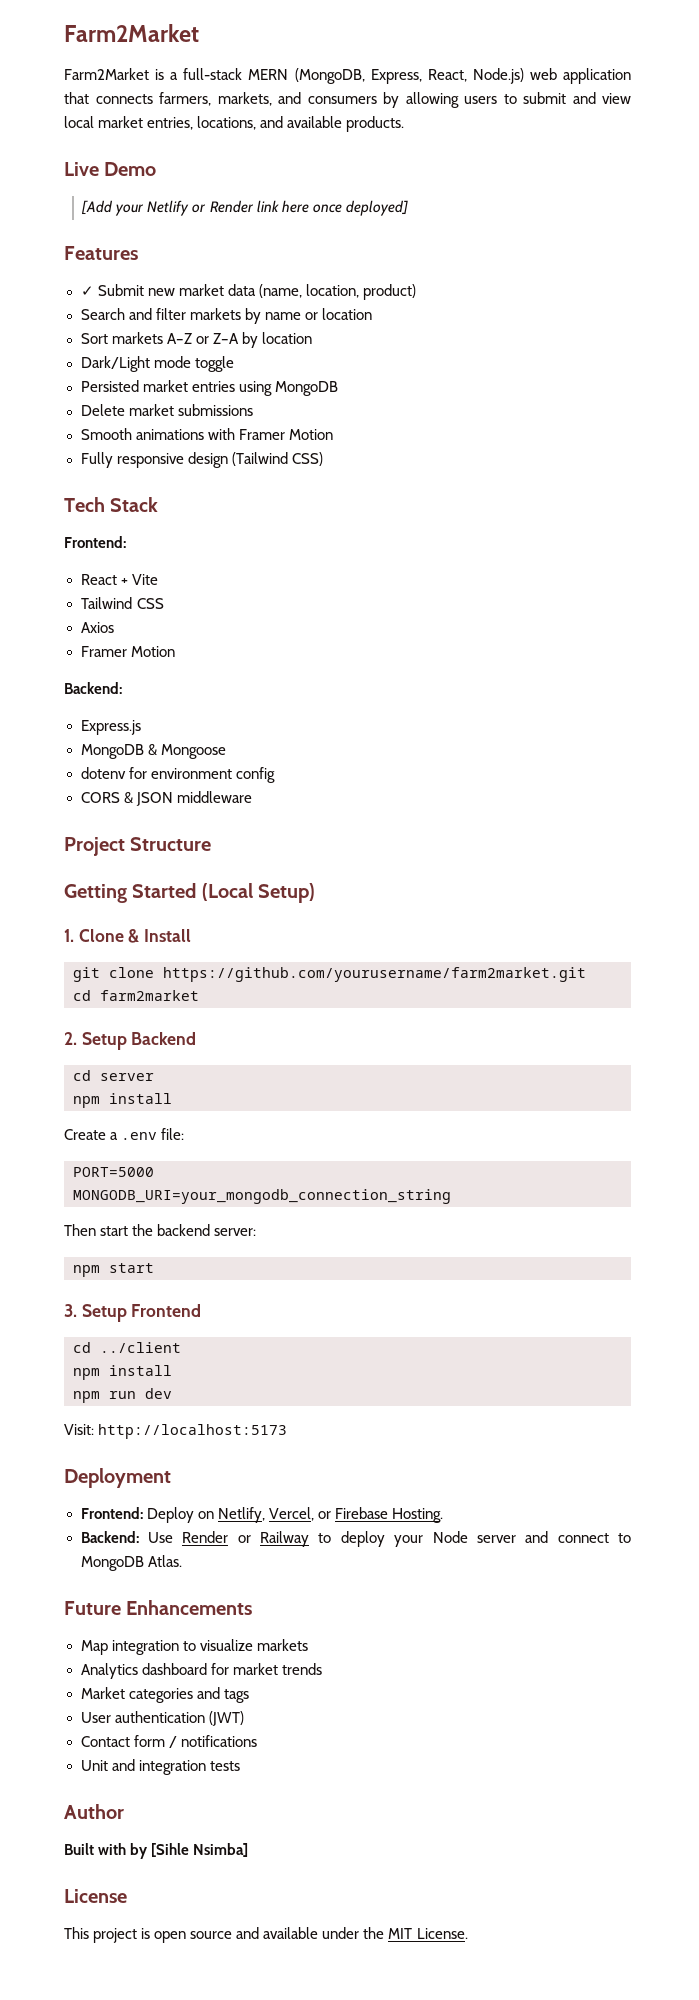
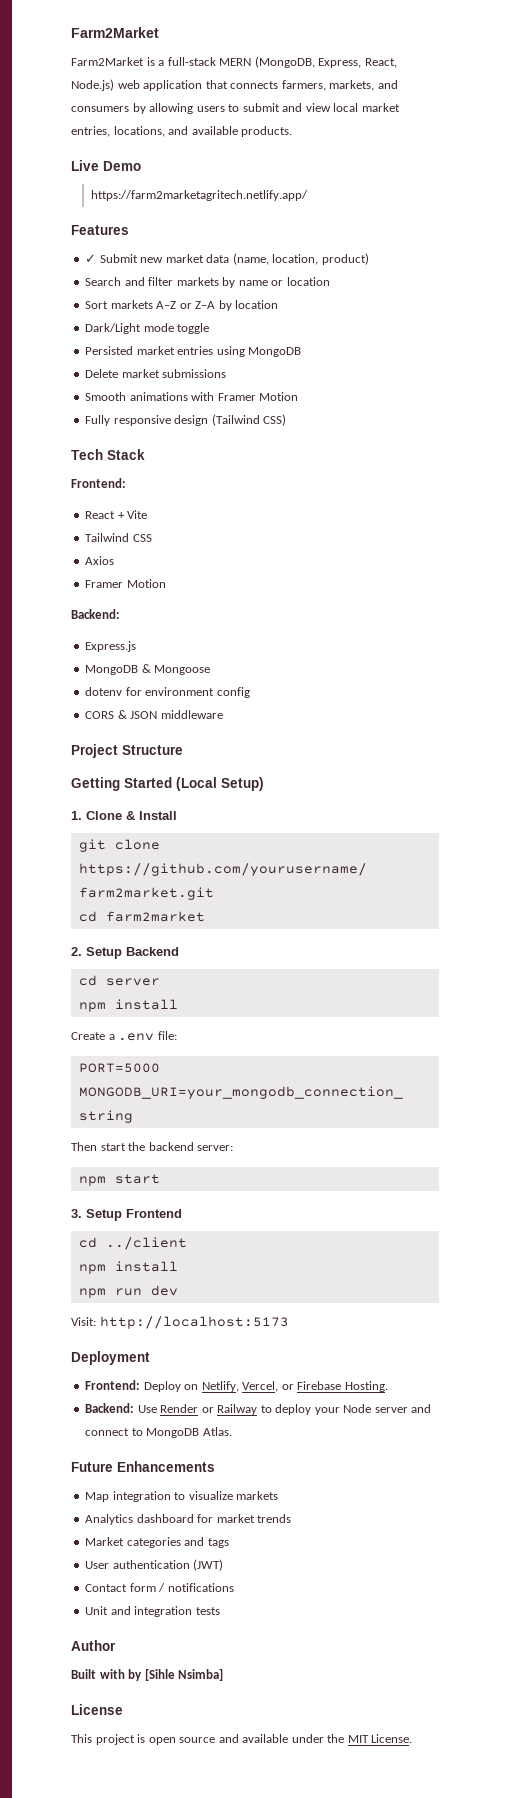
- [Add your Netlify or Render link here once deployed]
+ https://farm2marketagritech.netlify.app/

